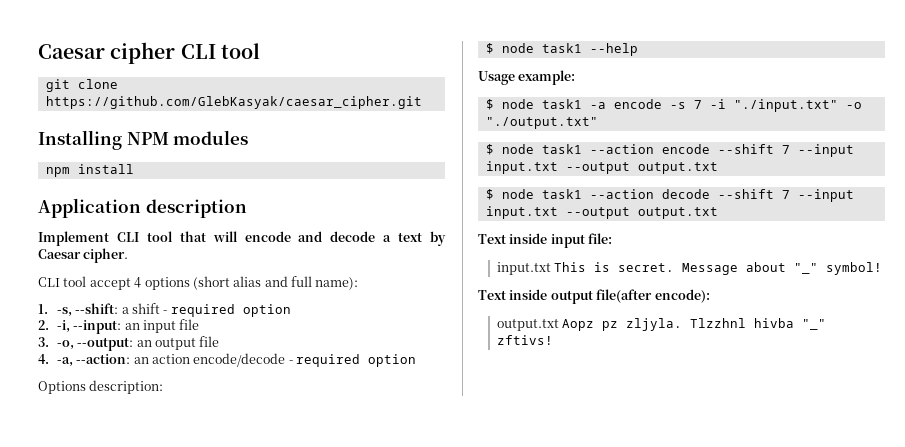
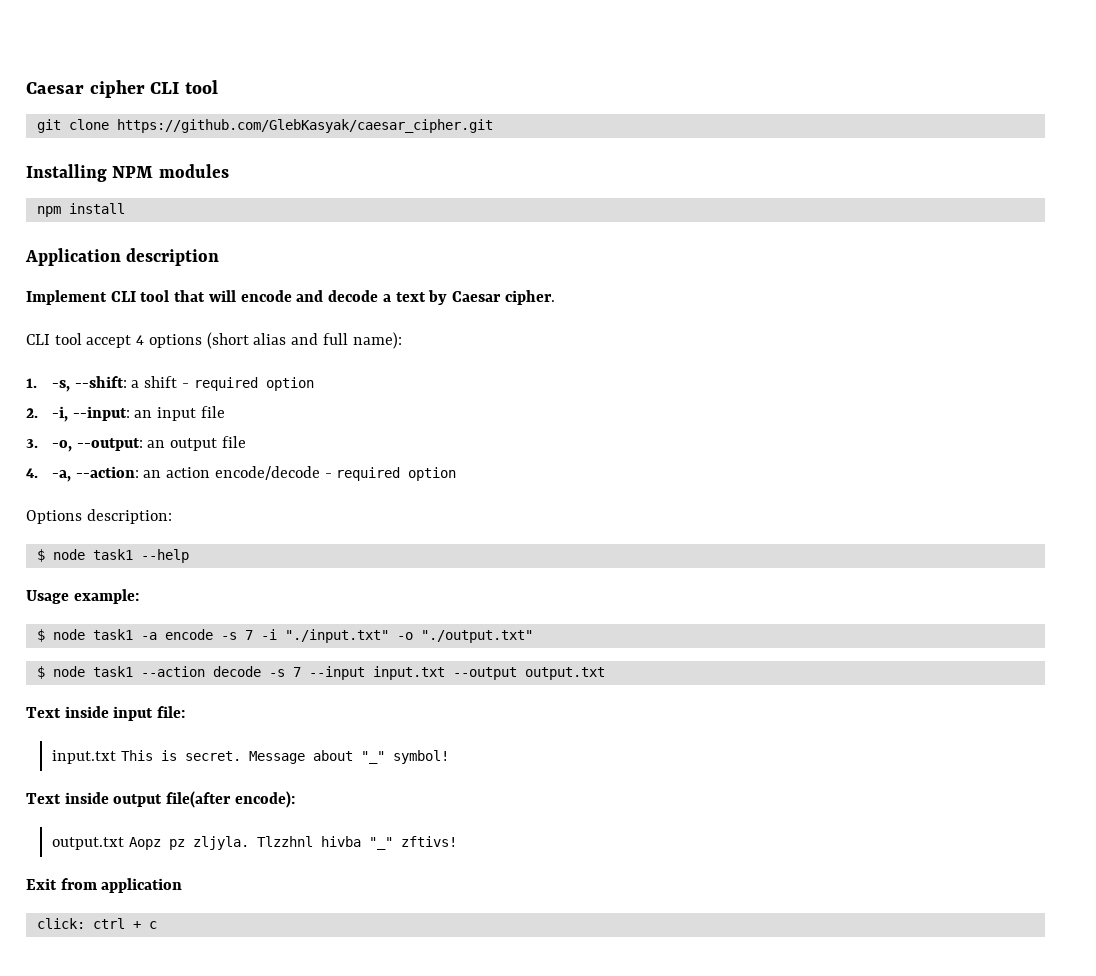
- $ node task1 --action encode --shift 7 --input input.txt --output output.txt
- $ node task1 --action decode --shift 7 --input input.txt --output output.txt
+ $ node task1 --action decode -s 7 --input input.txt --output output.txt
+ Exit from application
+ click: ctrl + c

